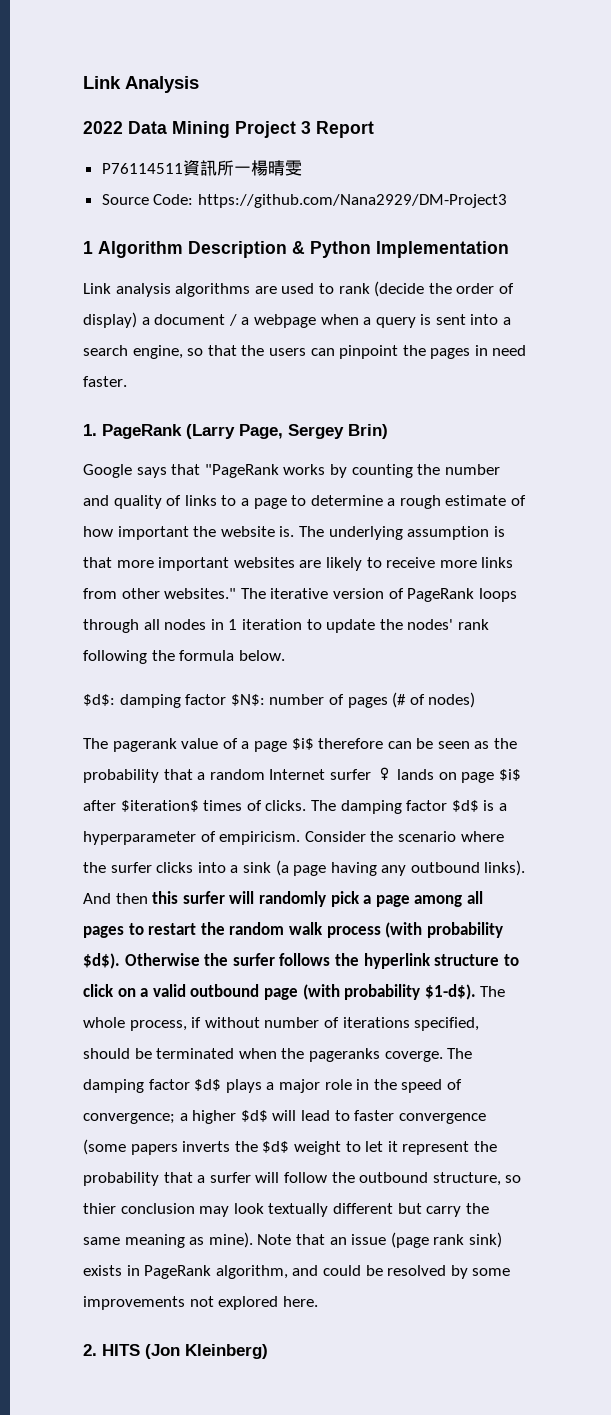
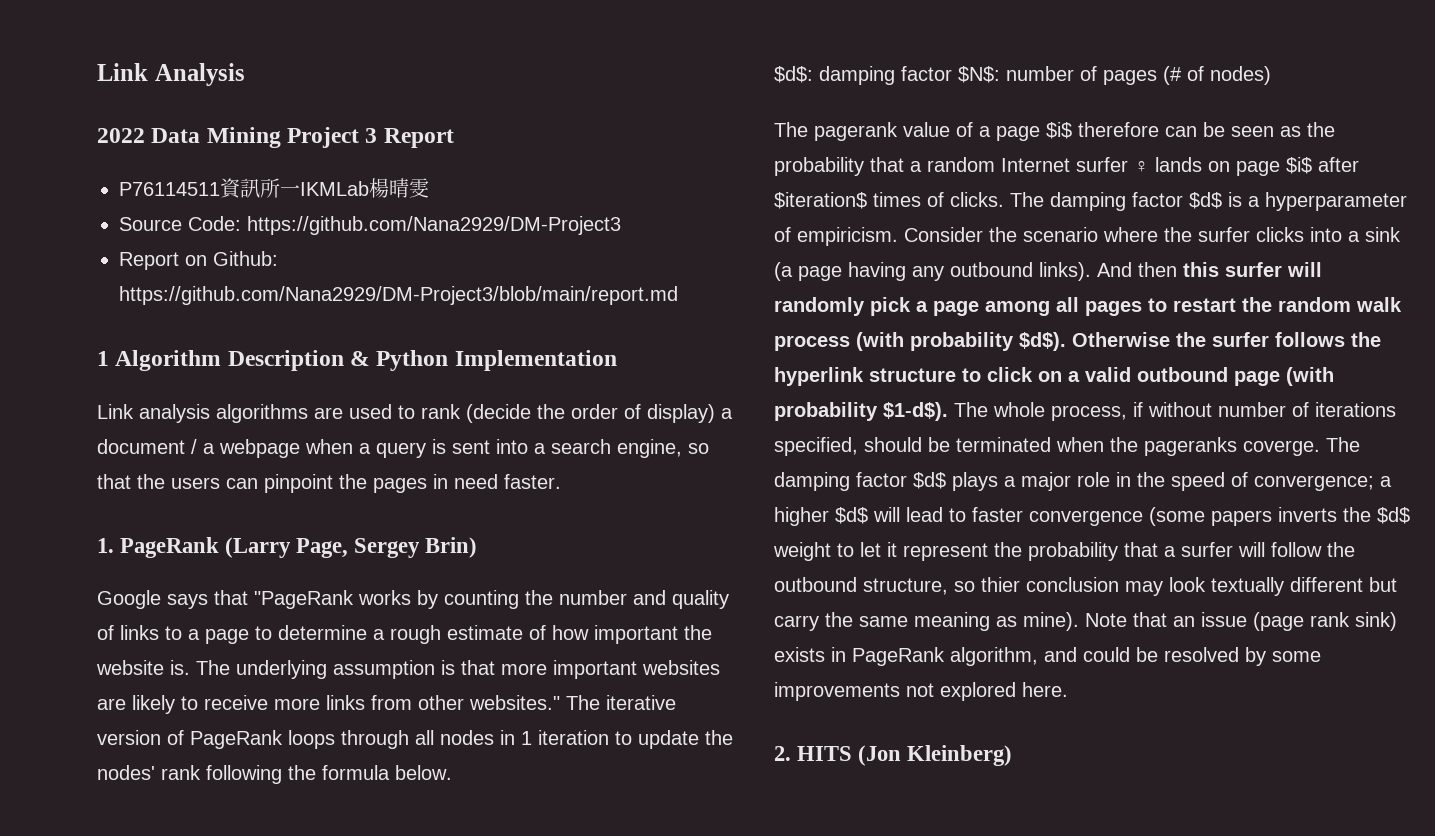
- P76114511資訊所一楊晴雯
+ P76114511資訊所一IKMLab楊晴雯
+ Report on Github: https://github.com/Nana2929/DM-Project3/blob/main/report.md

